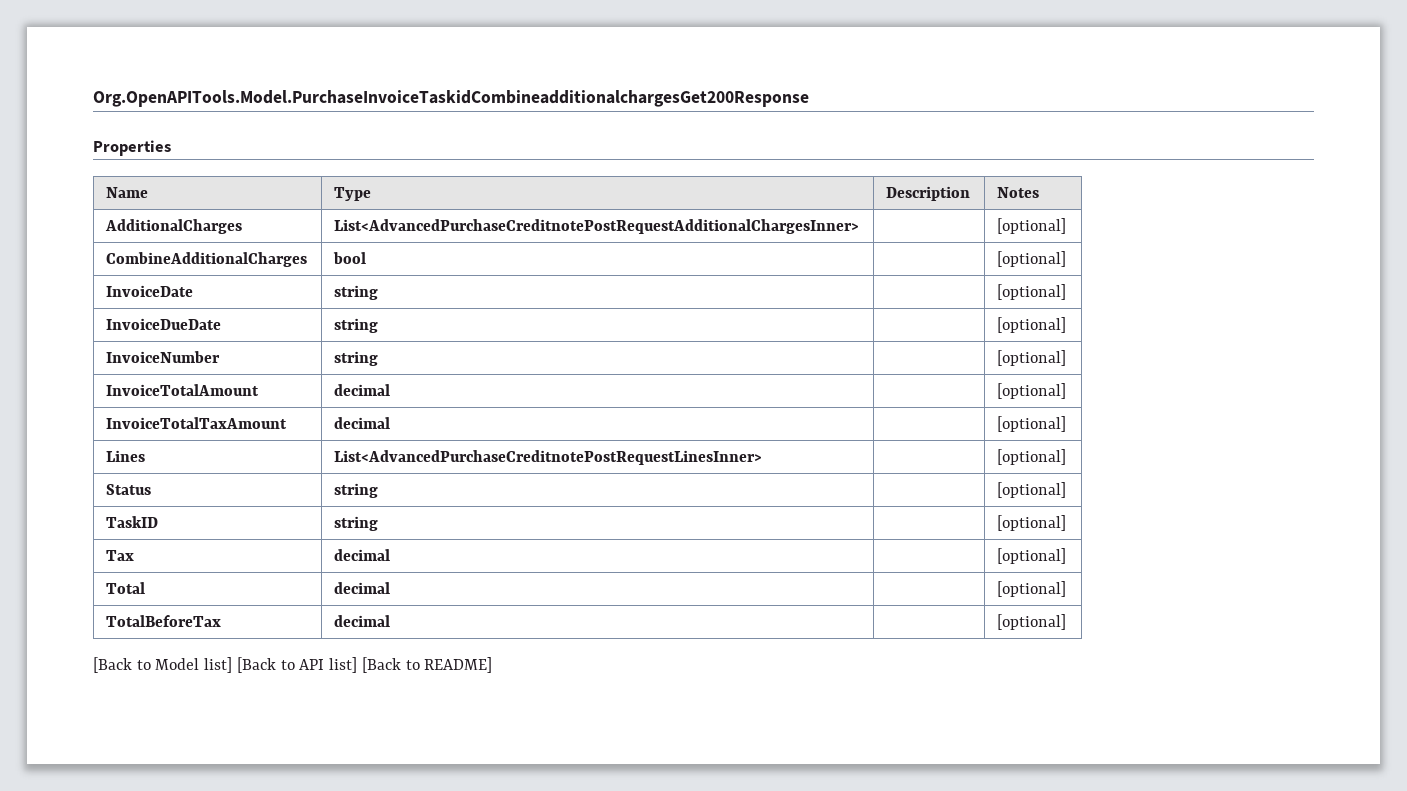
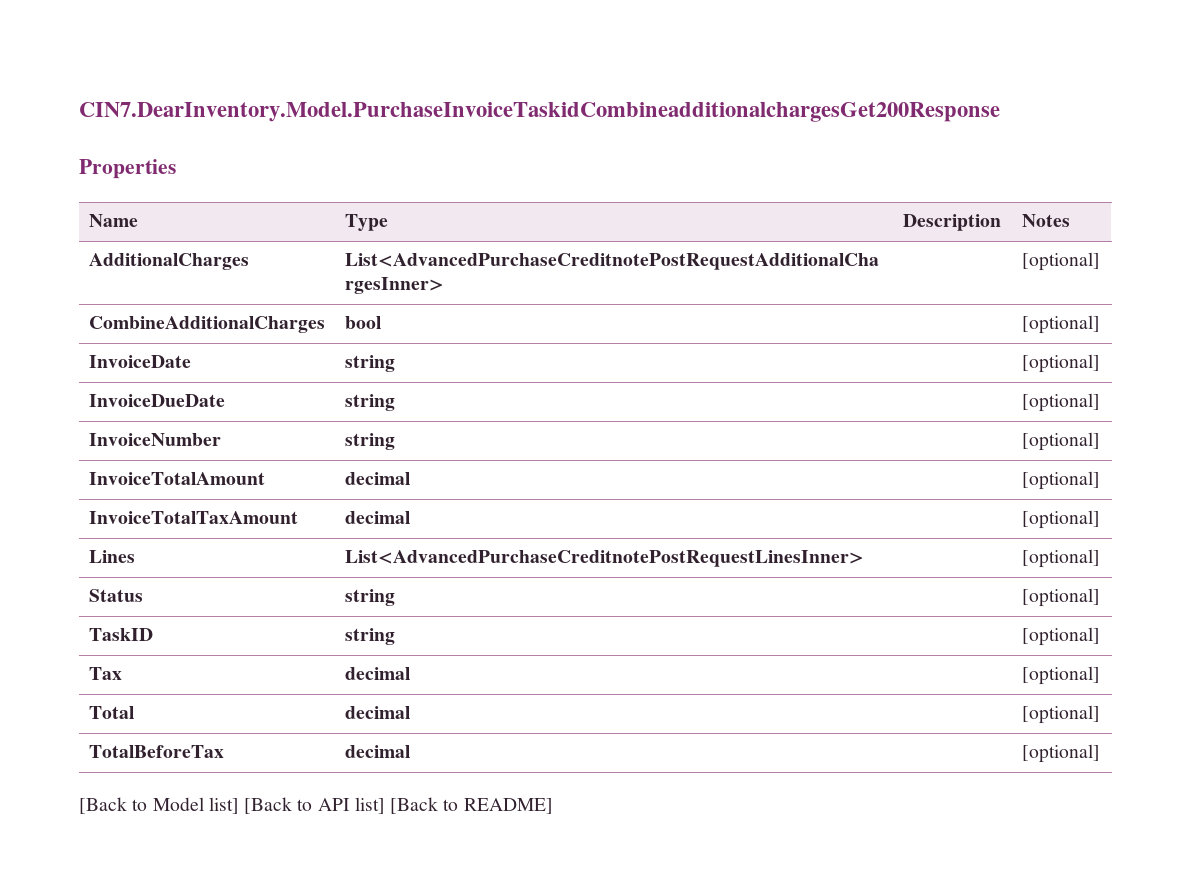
- Org.OpenAPITools.Model.PurchaseInvoiceTaskidCombineadditionalchargesGet200Response
+ CIN7.DearInventory.Model.PurchaseInvoiceTaskidCombineadditionalchargesGet200Response

